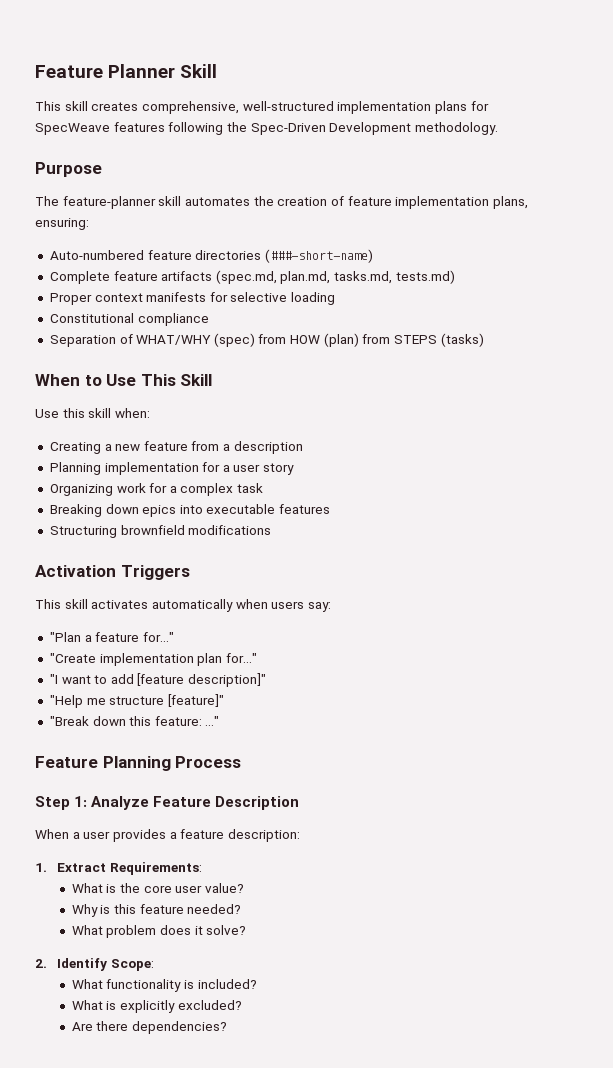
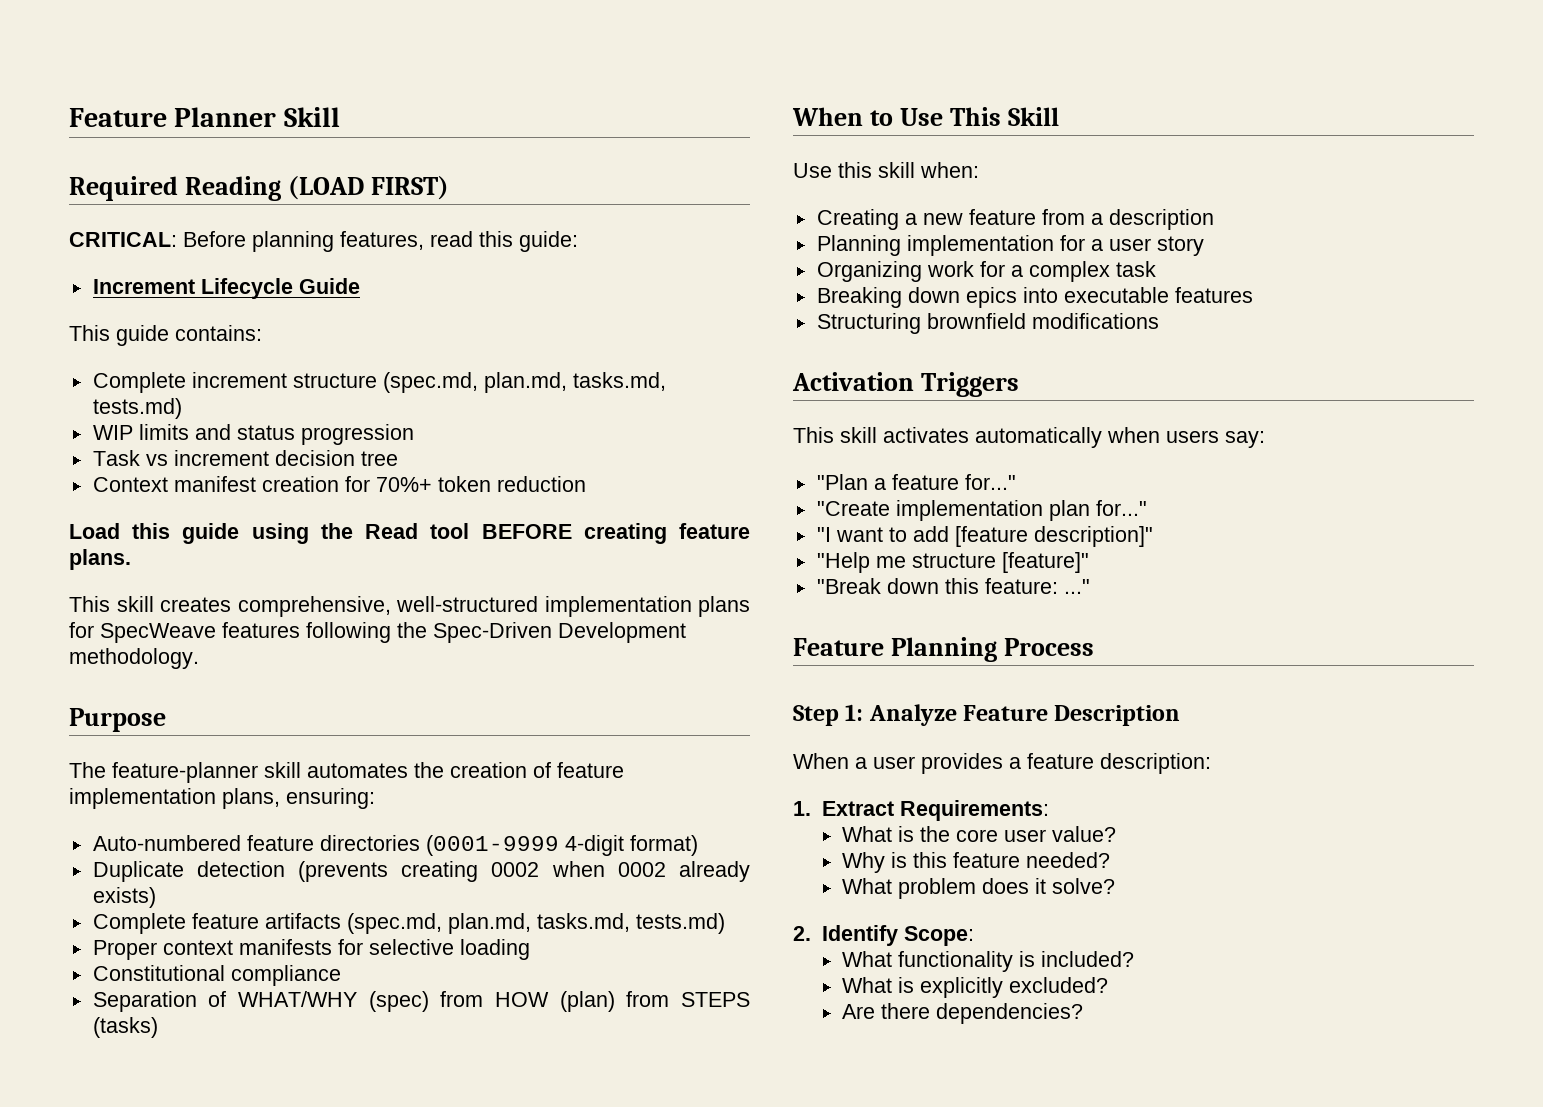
+ Required Reading (LOAD FIRST)
+ CRITICAL: Before planning features, read this guide:
+ Increment Lifecycle Guide
+ This guide contains:
+ Complete increment structure (spec.md, plan.md, tasks.md, tests.md)
+ WIP limits and status progression
+ Task vs increment decision tree
+ Context manifest creation for 70%+ token reduction
+ Load this guide using the Read tool BEFORE creating feature plans.
- Auto-numbered feature directories (###-short-name)
+ Auto-numbered feature directories (0001-9999 4-digit format)
+ Duplicate detection (prevents creating 0002 when 0002 already exists)

